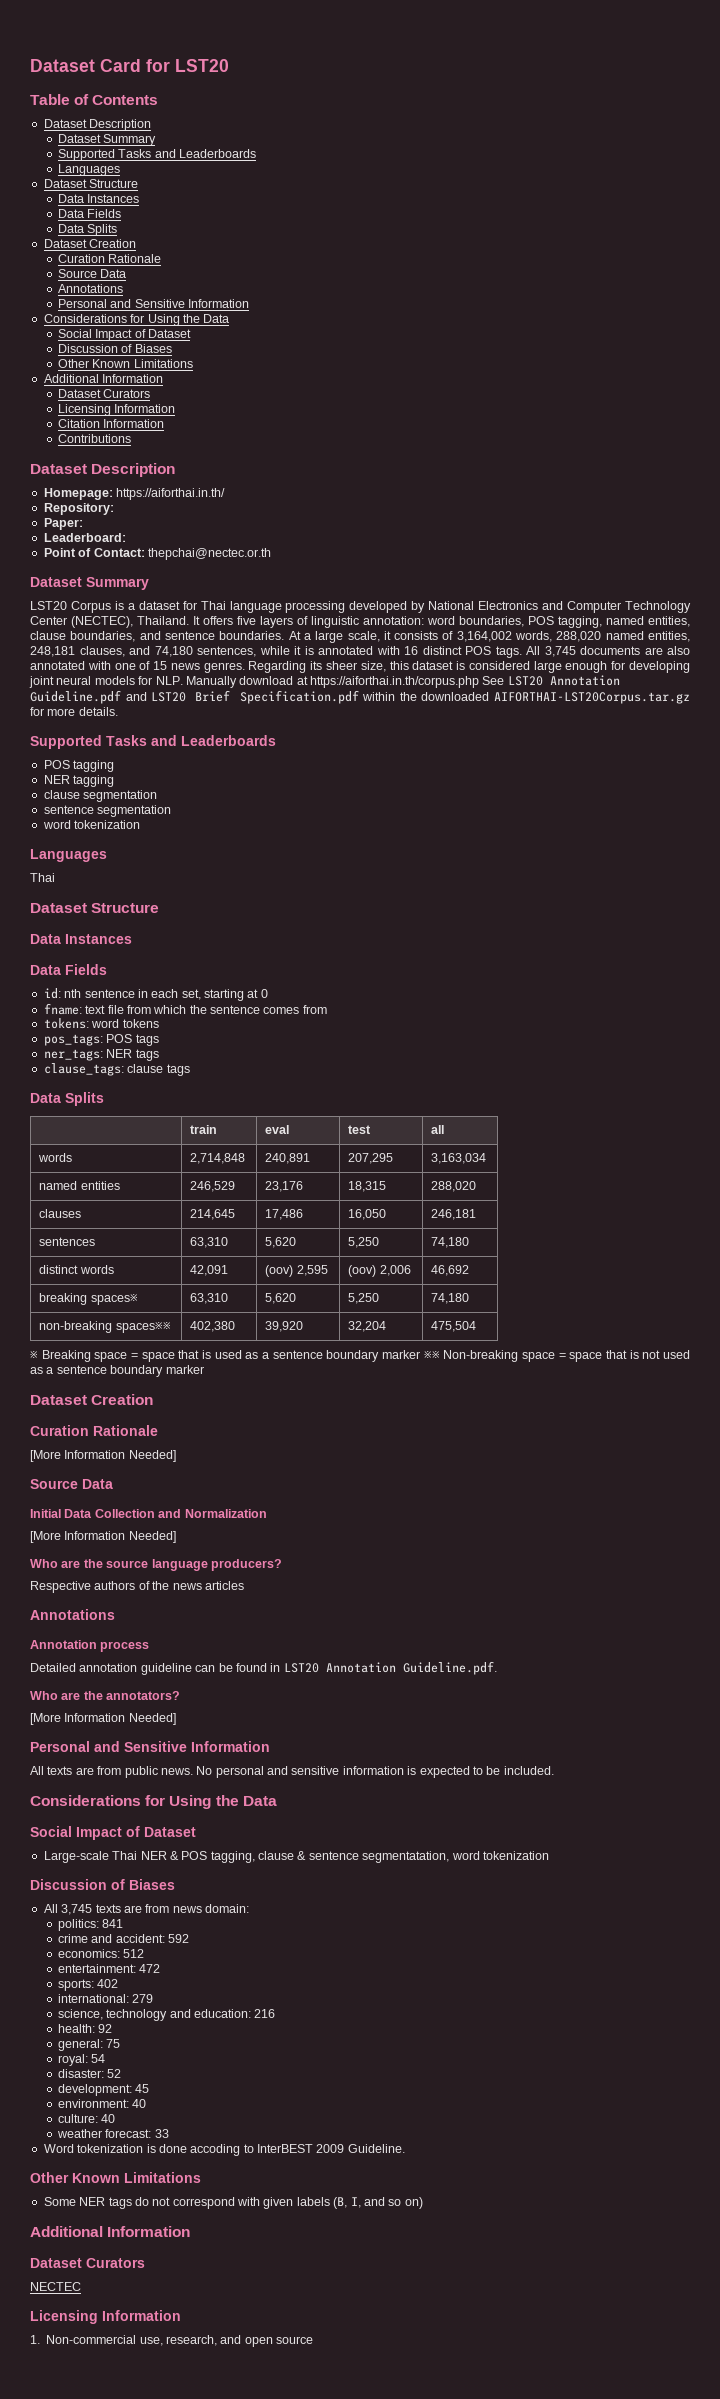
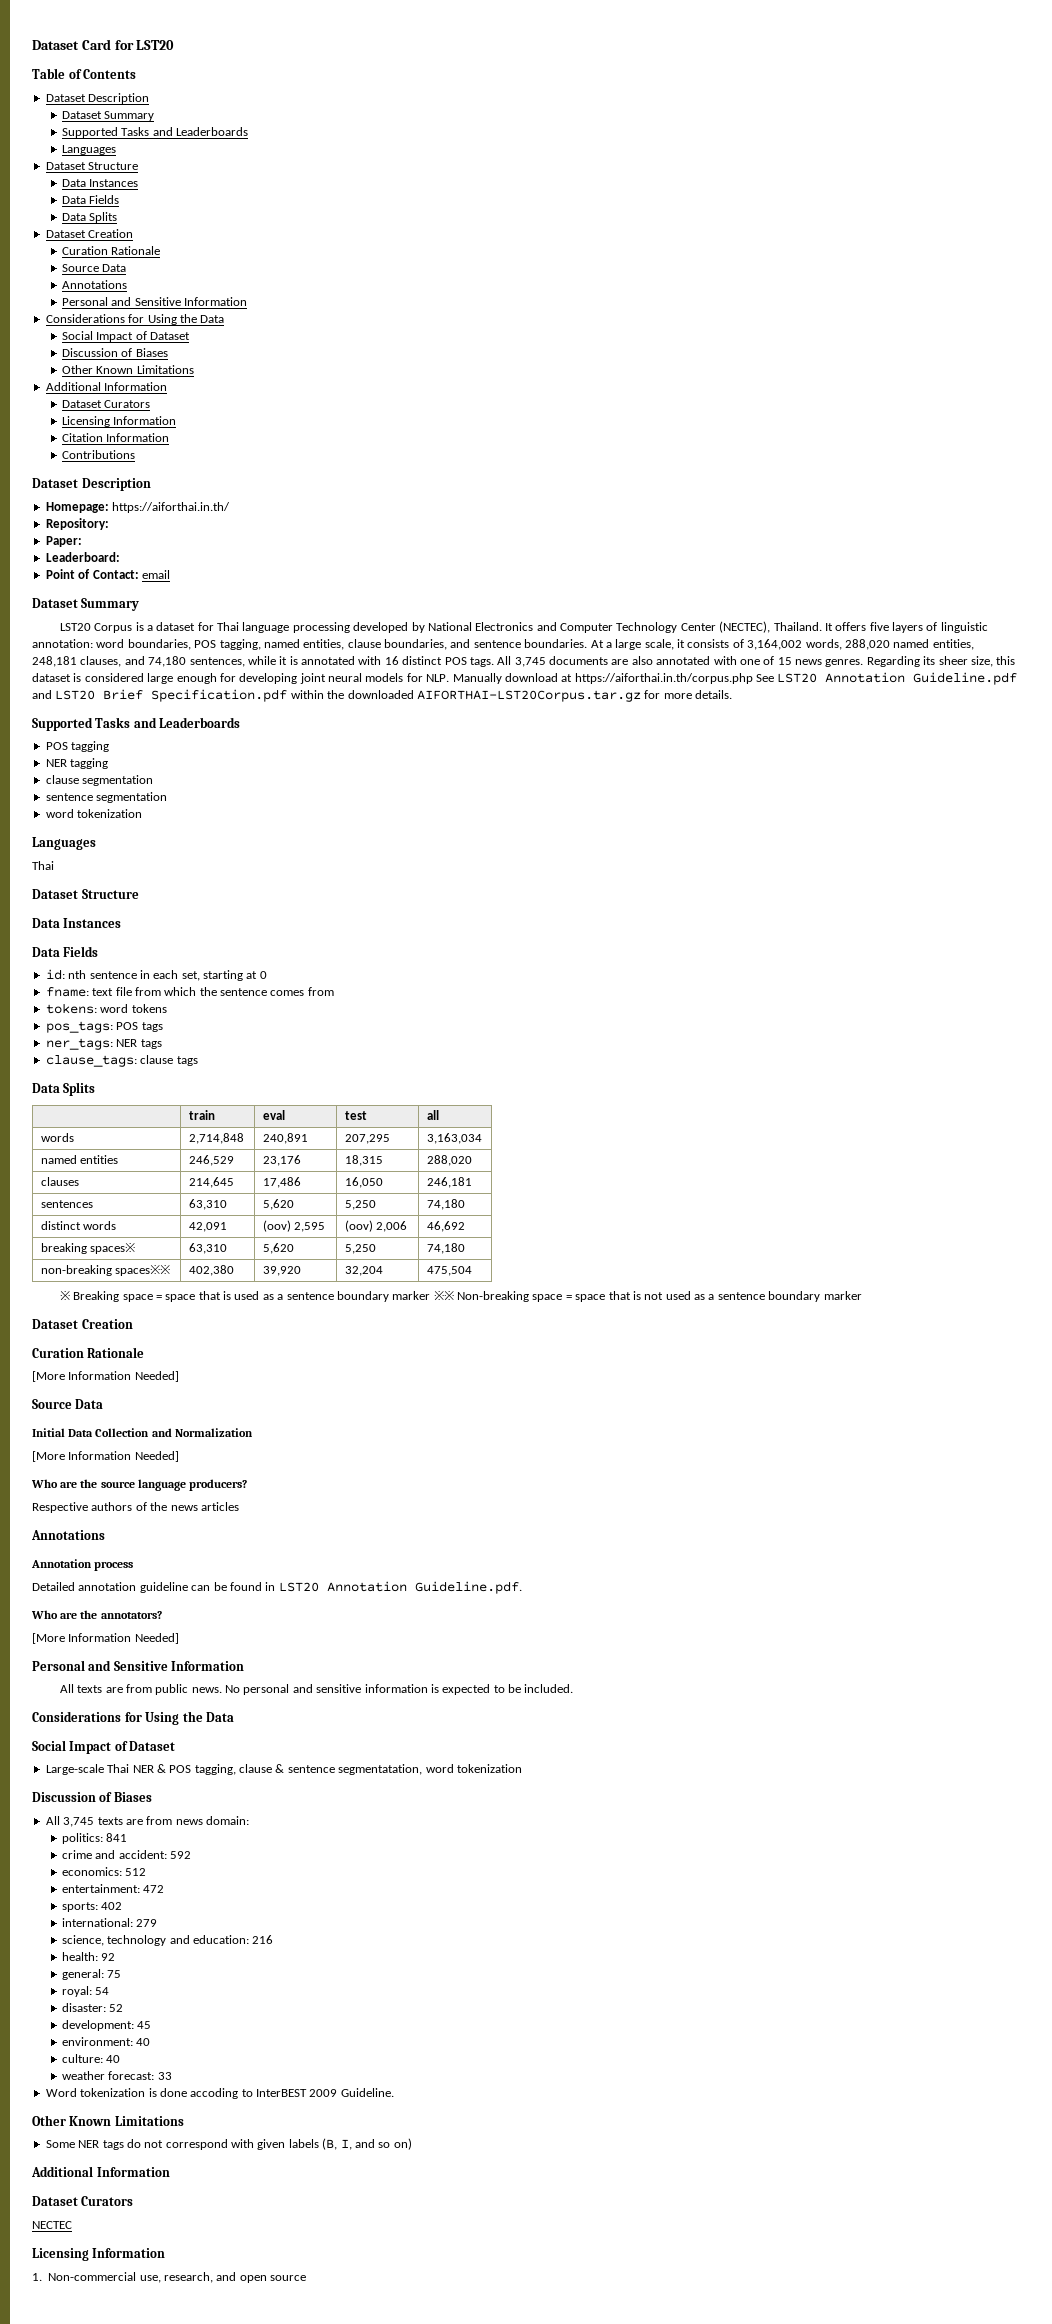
- Point of Contact: thepchai@nectec.or.th
+ Point of Contact: email

